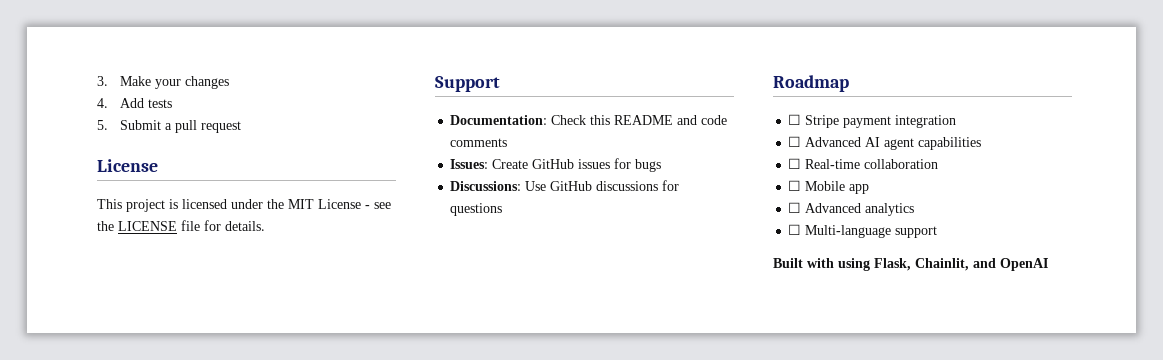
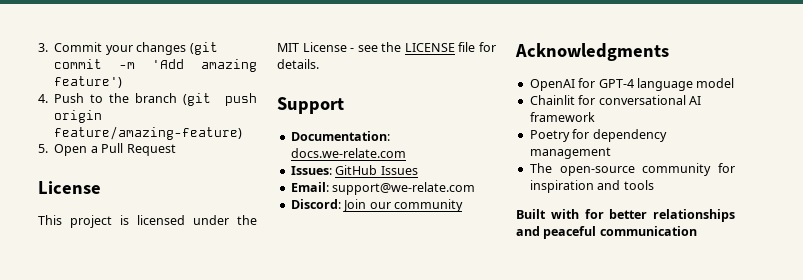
- 3. Make your changes
- 4. Add tests
- 5. Submit a pull request
+ 3. Commit your changes (git commit -m 'Add amazing feature')
+ 4. Push to the branch (git push origin feature/amazing-feature)
+ 5. Open a Pull Request
- Documentation: Check this README and code comments
- Issues: Create GitHub issues for bugs
- Discussions: Use GitHub discussions for questions
- Roadmap
- ☐ Stripe payment integration
- ☐ Advanced AI agent capabilities
- ☐ Real-time collaboration
- ☐ Mobile app
- ☐ Advanced analytics
- ☐ Multi-language support
- Built with using Flask, Chainlit, and OpenAI
+ Documentation: docs.we-relate.com
+ Issues: GitHub Issues
+ Email: support@we-relate.com
+ Discord: Join our community
+ Acknowledgments
+ OpenAI for GPT-4 language model
+ Chainlit for conversational AI framework
+ Poetry for dependency management
+ The open-source community for inspiration and tools
+ Built with for better relationships and peaceful communication

